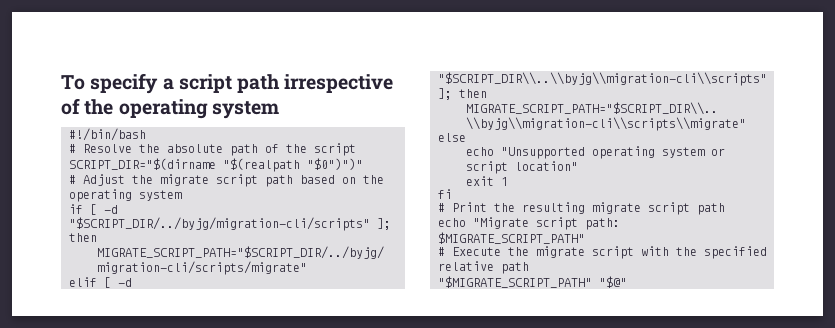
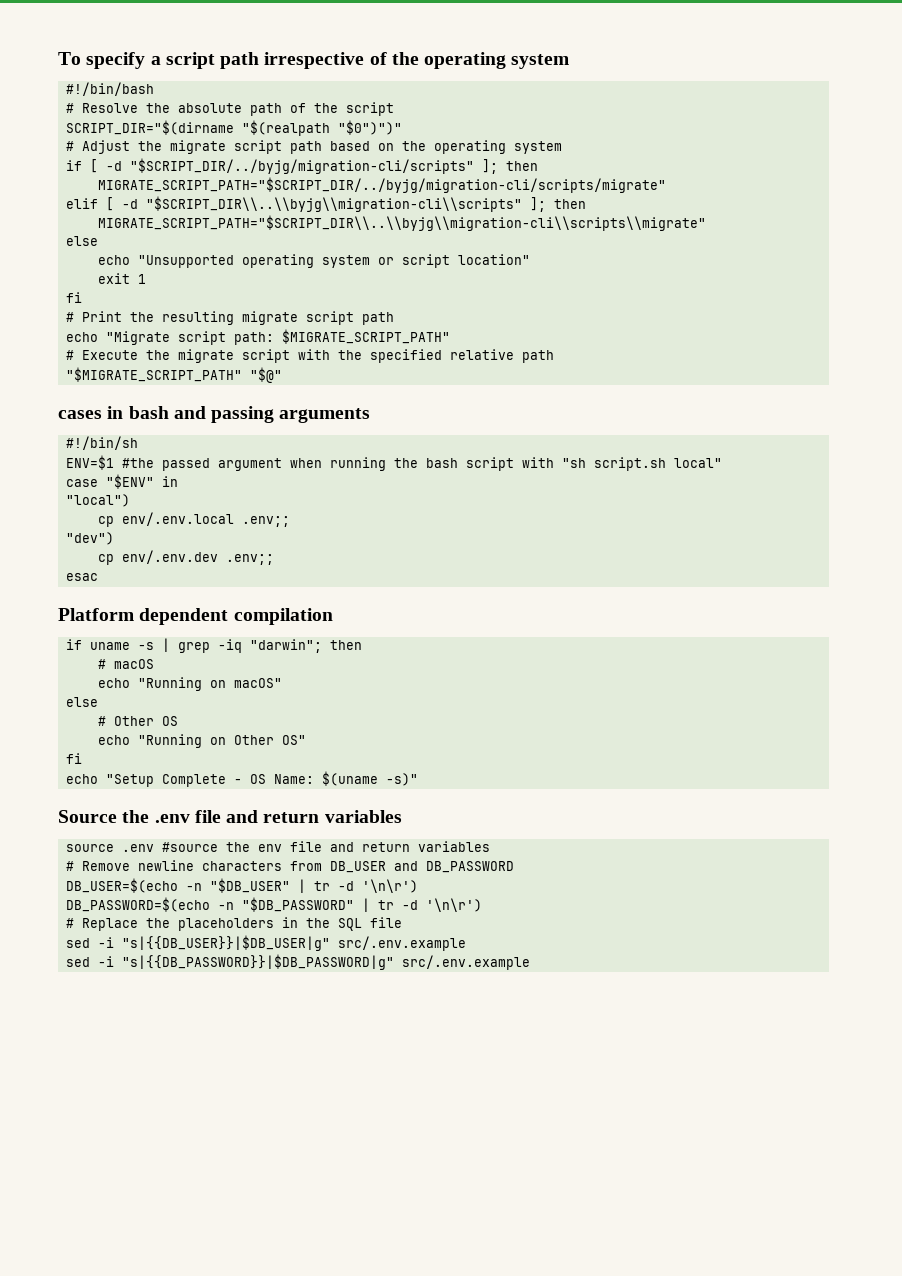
+ cases in bash and passing arguments
+ #!/bin/sh
+ ENV=$1 #the passed argument when running the bash script with "sh script.sh local"
+ case "$ENV" in
+ "local")
+ cp env/.env.local .env;;
+ "dev")
+ cp env/.env.dev .env;;
+ esac
+ Platform dependent compilation
+ if uname -s | grep -iq "darwin"; then
+ # macOS
+ echo "Running on macOS"
+ else
+ # Other OS
+ echo "Running on Other OS"
+ fi
+ echo "Setup Complete - OS Name: $(uname -s)"
+ Source the .env file and return variables
+ source .env #source the env file and return variables
+ # Remove newline characters from DB_USER and DB_PASSWORD
+ DB_USER=$(echo -n "$DB_USER" | tr -d '\n\r')
+ DB_PASSWORD=$(echo -n "$DB_PASSWORD" | tr -d '\n\r')
+ # Replace the placeholders in the SQL file
+ sed -i "s|{{DB_USER}}|$DB_USER|g" src/.env.example
+ sed -i "s|{{DB_PASSWORD}}|$DB_PASSWORD|g" src/.env.example

